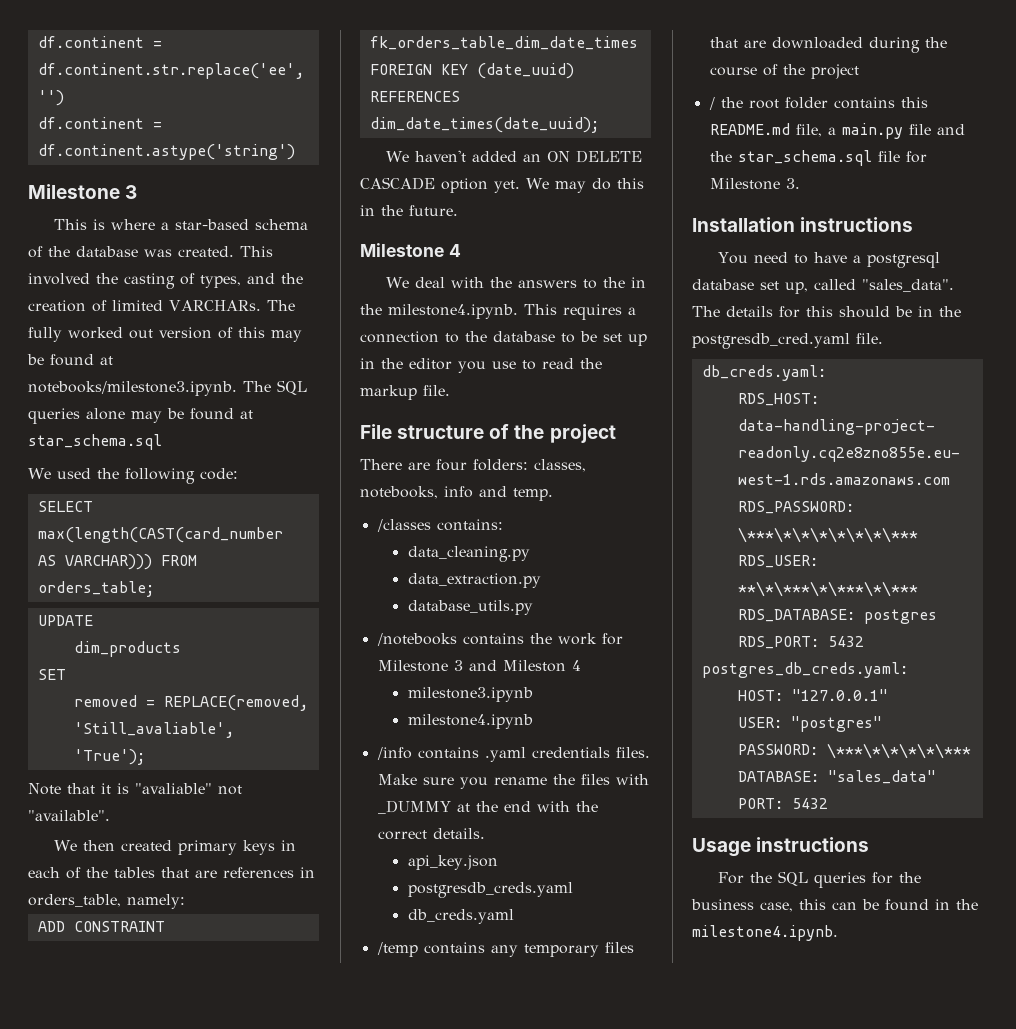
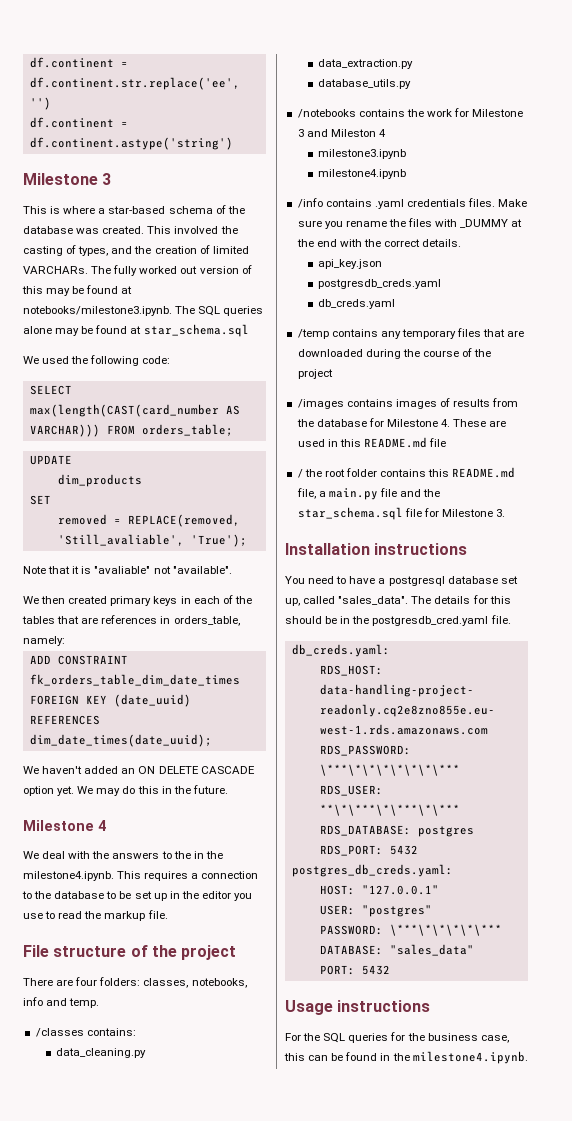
+ /images contains images of results from the database for Milestone 4. These are used in this README.md file

